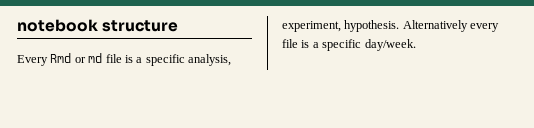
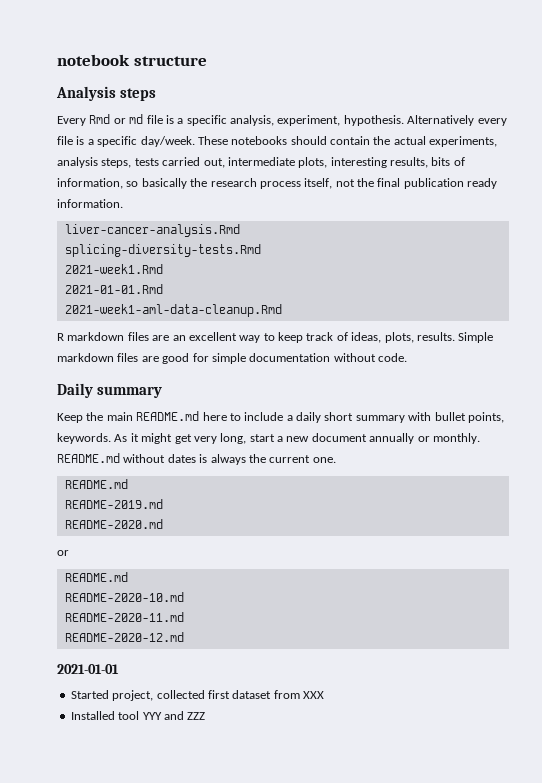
+ Analysis steps
+ These notebooks should contain the actual experiments, analysis steps, tests carried out, intermediate plots, interesting results, bits of information, so basically the research process itself, not the final publication ready information.
+ liver-cancer-analysis.Rmd
+ splicing-diversity-tests.Rmd
+ 2021-week1.Rmd
+ 2021-01-01.Rmd
+ 2021-week1-aml-data-cleanup.Rmd
+ R markdown files are an excellent way to keep track of ideas, plots, results. Simple markdown files are good for simple documentation without code.
+ Daily summary
+ Keep the main README.md here to include a daily short summary with bullet points, keywords. As it might get very long, start a new document annually or monthly. README.md without dates is always the current one.
+ README.md
+ README-2019.md
+ README-2020.md
+ or
+ README.md
+ README-2020-10.md
+ README-2020-11.md
+ README-2020-12.md
+ 2021-01-01
+ Started project, collected first dataset from XXX
+ Installed tool YYY and ZZZ

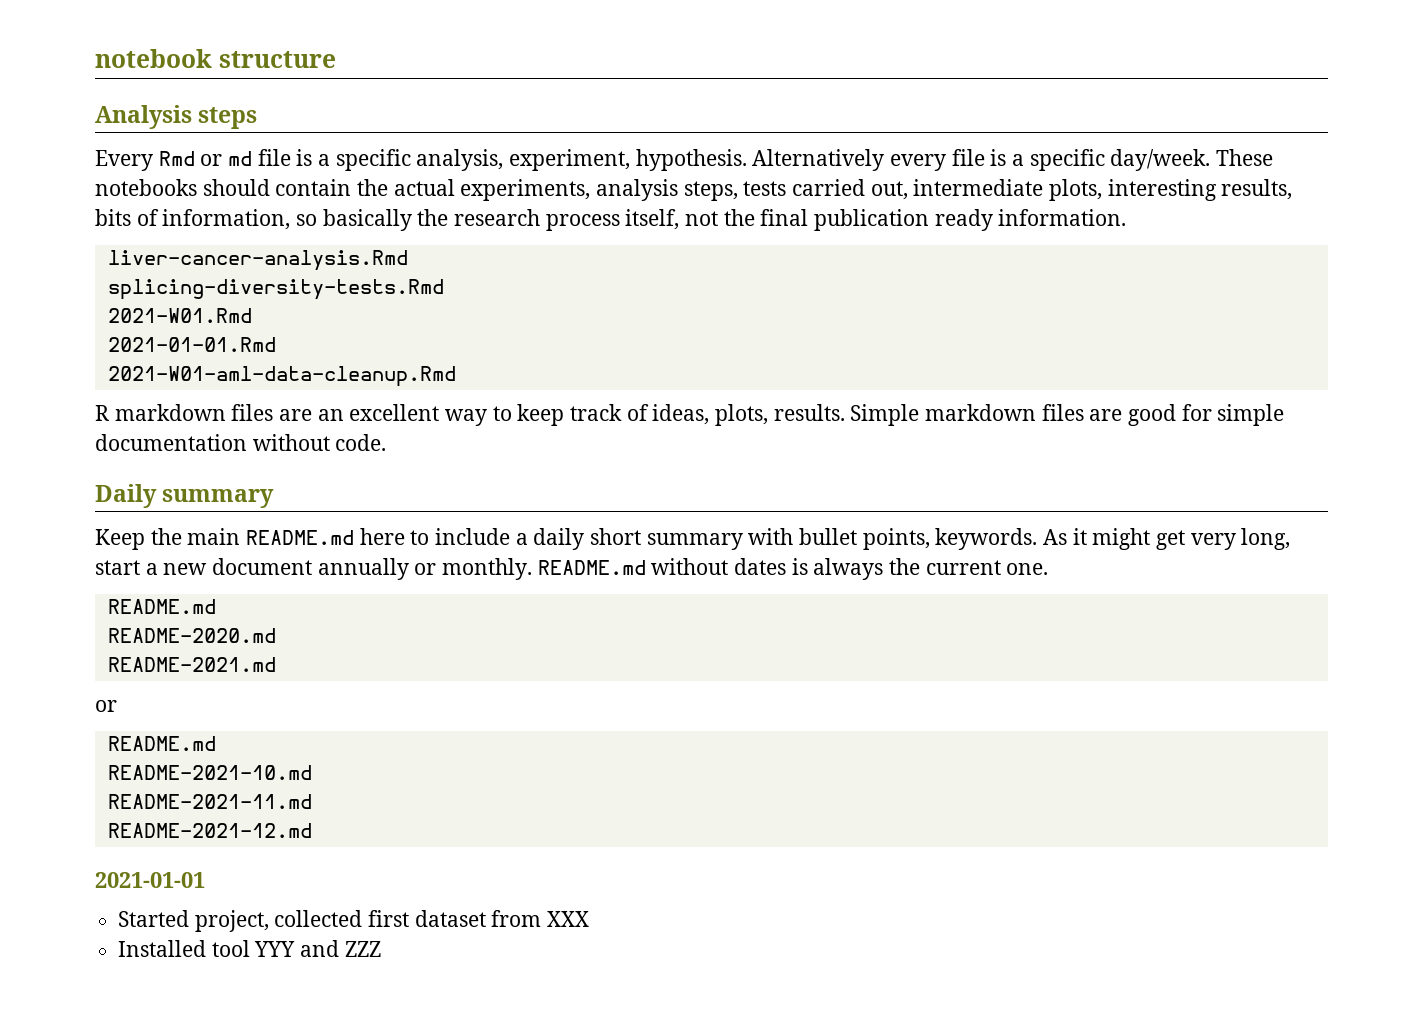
- 2021-week1.Rmd
+ 2021-W01.Rmd
- 2021-week1-aml-data-cleanup.Rmd
+ 2021-W01-aml-data-cleanup.Rmd
- README-2019.md
  README-2020.md
+ README-2021.md
- README-2020-10.md
- README-2020-11.md
- README-2020-12.md
+ README-2021-10.md
+ README-2021-11.md
+ README-2021-12.md

